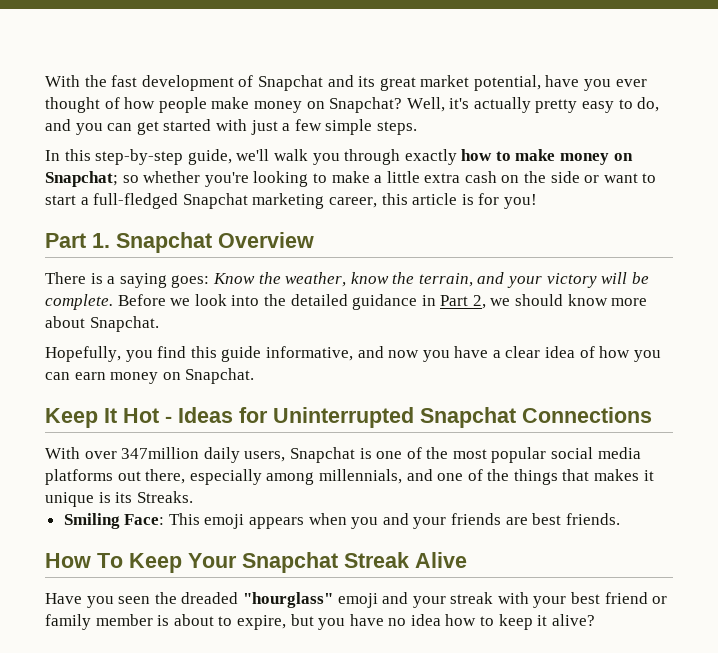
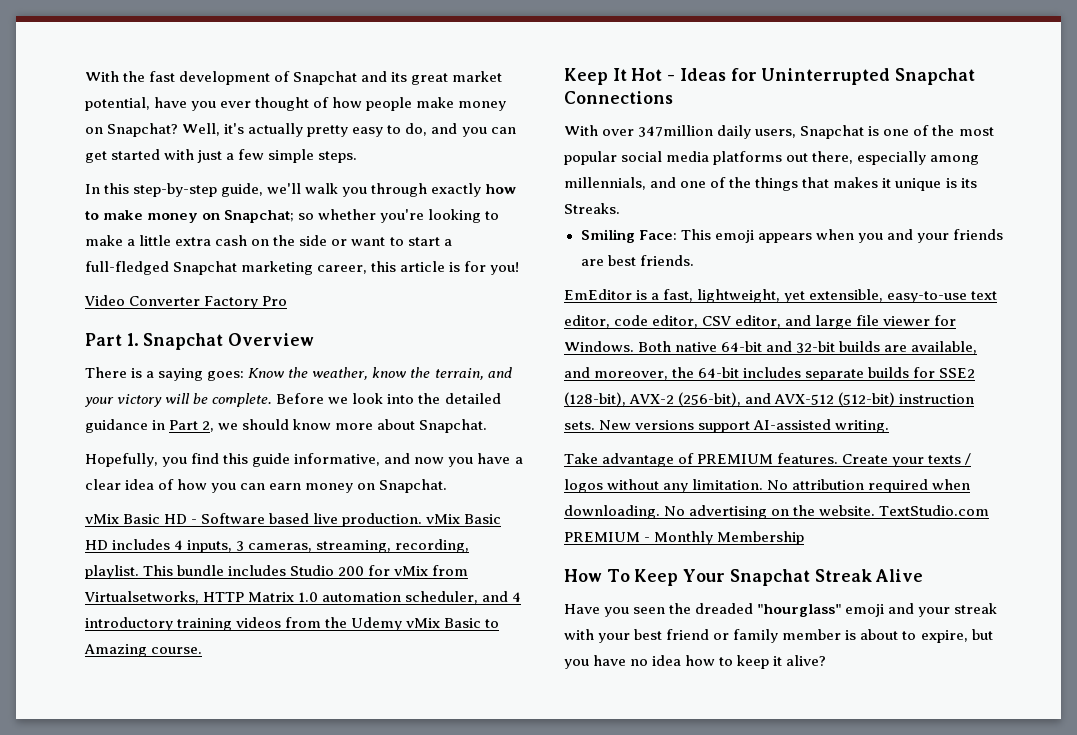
+ Video Converter Factory Pro
+ vMix Basic HD - Software based live production. vMix Basic HD includes 4 inputs, 3 cameras, streaming, recording, playlist. This bundle includes Studio 200 for vMix from Virtualsetworks, HTTP Matrix 1.0 automation scheduler, and 4 introductory training videos from the Udemy vMix Basic to Amazing course.
+ EmEditor is a fast, lightweight, yet extensible, easy-to-use text editor, code editor, CSV editor, and large file viewer for Windows. Both native 64-bit and 32-bit builds are available, and moreover, the 64-bit includes separate builds for SSE2 (128-bit), AVX-2 (256-bit), and AVX-512 (512-bit) instruction sets. New versions support AI-assisted writing.
+ Take advantage of PREMIUM features. Create your texts / logos without any limitation. No attribution required when downloading. No advertising on the website. TextStudio.com PREMIUM - Monthly Membership

